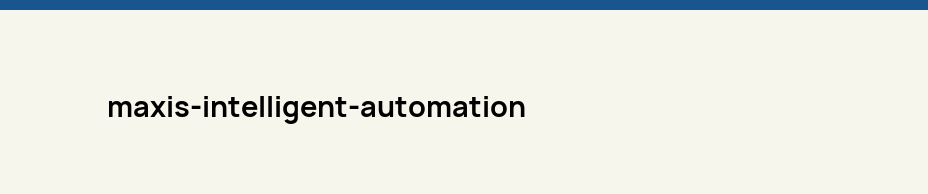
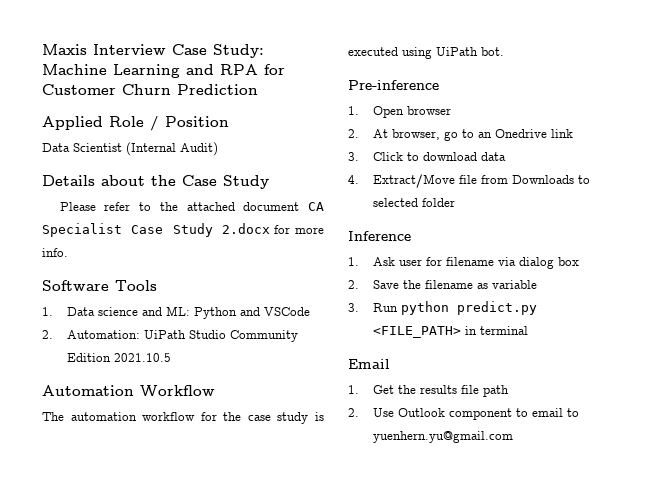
- maxis-intelligent-automation
+ Maxis Interview Case Study: Machine Learning and RPA for Customer Churn Prediction
+ Applied Role / Position
+ Data Scientist (Internal Audit)
+ Details about the Case Study
+ Please refer to the attached document CA Specialist Case Study 2.docx for more info.
+ Software Tools
+ 1. Data science and ML: Python and VSCode
+ 2. Automation: UiPath Studio Community Edition 2021.10.5
+ Automation Workflow
+ The automation workflow for the case study is executed using UiPath bot.
+ Pre-inference
+ 1. Open browser
+ 2. At browser, go to an Onedrive link
+ 3. Click to download data
+ 4. Extract/Move file from Downloads to selected folder
+ Inference
+ 1. Ask user for filename via dialog box
+ 2. Save the filename as variable
+ 3. Run python predict.py <FILE_PATH> in terminal
+ Email
+ 1. Get the results file path
+ 2. Use Outlook component to email to yuenhern.yu@gmail.com

